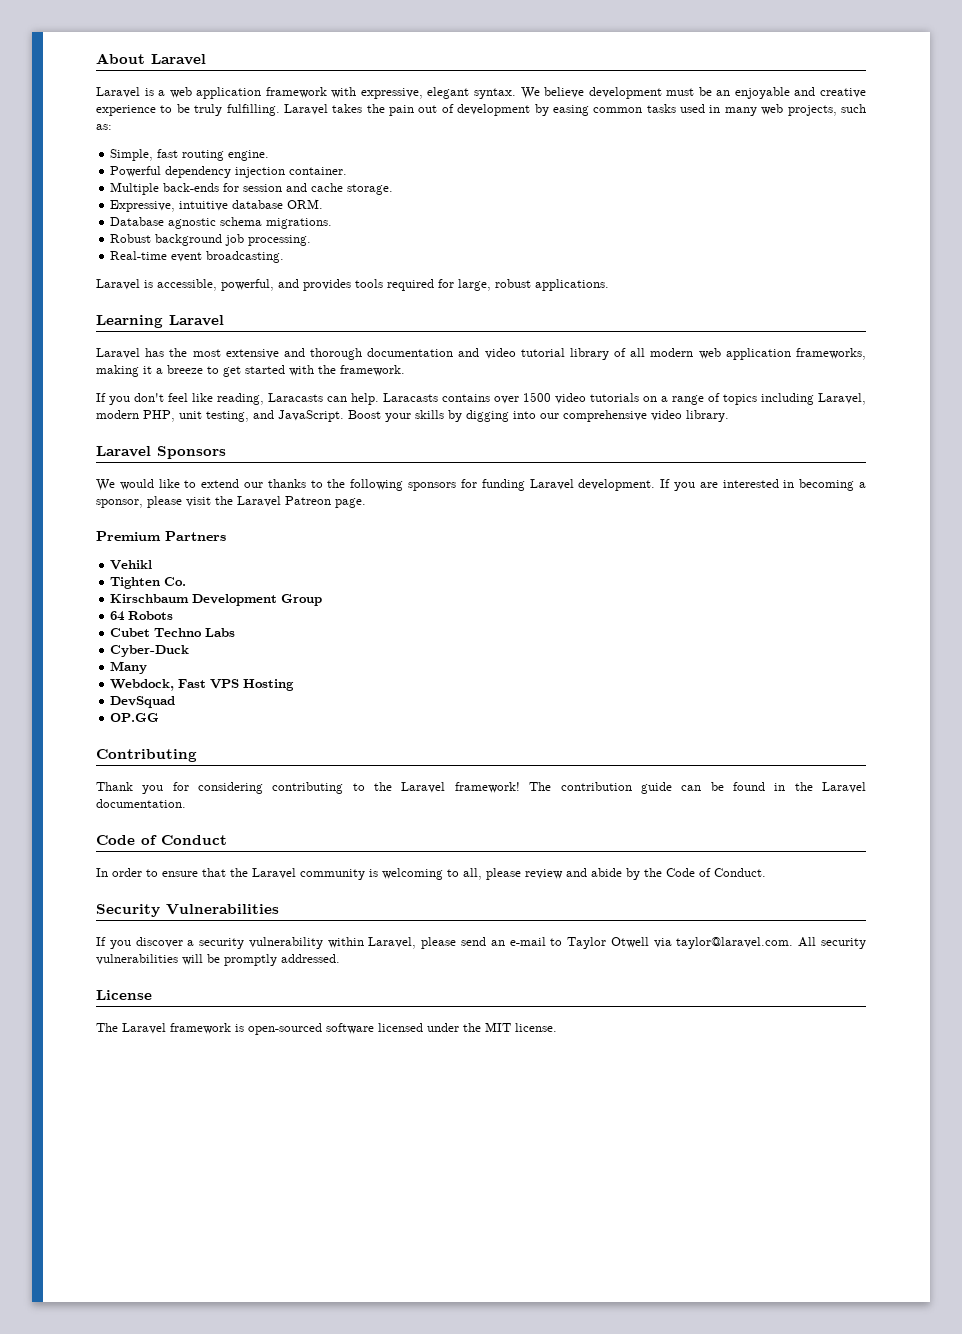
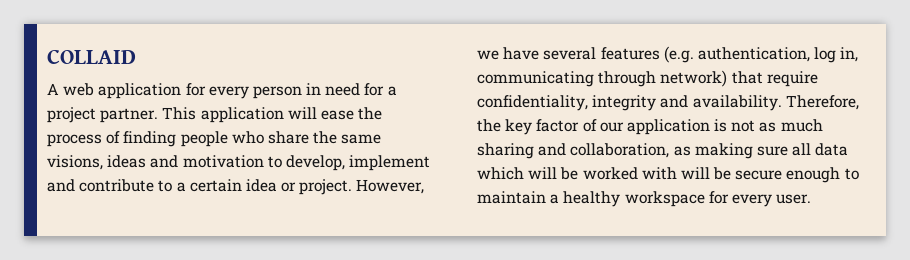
- About Laravel
- Laravel is a web application framework with expressive, elegant syntax. We believe development must be an enjoyable and creative experience to be truly fulfilling. Laravel takes the pain out of development by easing common tasks used in many web projects, such as:
- Simple, fast routing engine.
- Powerful dependency injection container.
- Multiple back-ends for session and cache storage.
- Expressive, intuitive database ORM.
- Database agnostic schema migrations.
- Robust background job processing.
- Real-time event broadcasting.
- Laravel is accessible, powerful, and provides tools required for large, robust applications.
- Learning Laravel
- Laravel has the most extensive and thorough documentation and video tutorial library of all modern web application frameworks, making it a breeze to get started with the framework.
- If you don't feel like reading, Laracasts can help. Laracasts contains over 1500 video tutorials on a range of topics including Laravel, modern PHP, unit testing, and JavaScript. Boost your skills by digging into our comprehensive video library.
- Laravel Sponsors
- We would like to extend our thanks to the following sponsors for funding Laravel development. If you are interested in becoming a sponsor, please visit the Laravel Patreon page.
- Premium Partners
- Vehikl
- Tighten Co.
- Kirschbaum Development Group
- 64 Robots
- Cubet Techno Labs
- Cyber-Duck
- Many
- Webdock, Fast VPS Hosting
- DevSquad
- OP.GG
- Contributing
- Thank you for considering contributing to the Laravel framework! The contribution guide can be found in the Laravel documentation.
- Code of Conduct
- In order to ensure that the Laravel community is welcoming to all, please review and abide by the Code of Conduct.
- Security Vulnerabilities
- If you discover a security vulnerability within Laravel, please send an e-mail to Taylor Otwell via taylor@laravel.com. All security vulnerabilities will be promptly addressed.
- License
- The Laravel framework is open-sourced software licensed under the MIT license.
+ COLLAID
+ A web application for every person in need for a project partner. This application will ease the process of finding people who share the same visions, ideas and motivation to develop, implement and contribute to a certain idea or project. However, we have several features (e.g. authentication, log in, communicating through network) that require confidentiality, integrity and availability. Therefore, the key factor of our application is not as much sharing and collaboration, as making sure all data which will be worked with will be secure enough to maintain a healthy workspace for every user.

